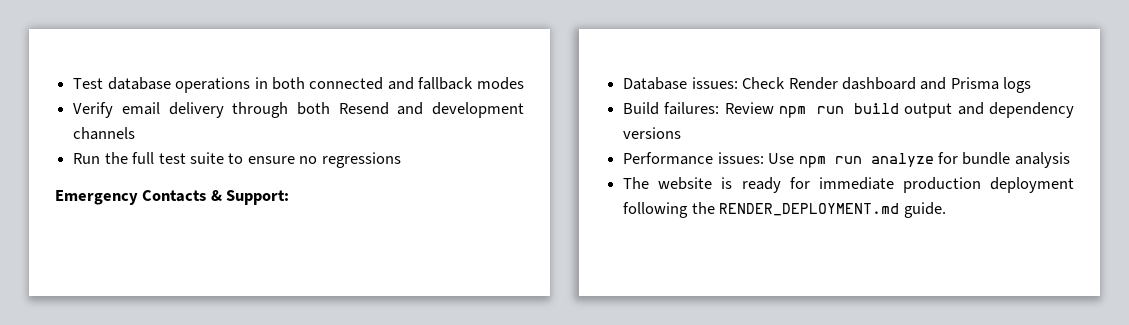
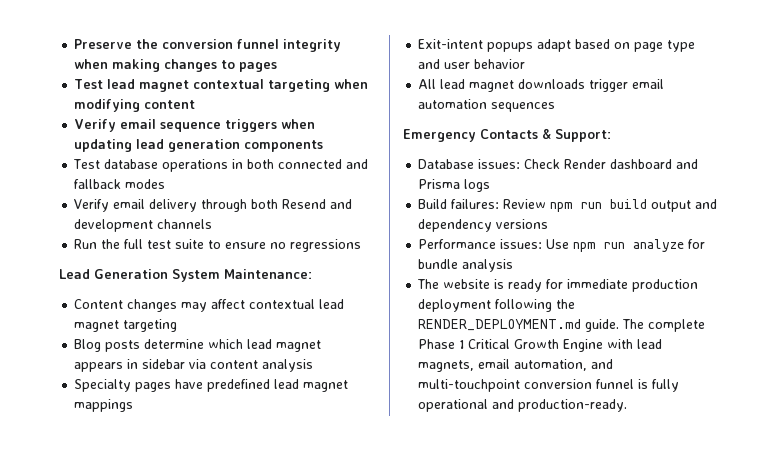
+ Preserve the conversion funnel integrity when making changes to pages
+ Test lead magnet contextual targeting when modifying content
+ Verify email sequence triggers when updating lead generation components
+ Lead Generation System Maintenance:
+ Content changes may affect contextual lead magnet targeting
+ Blog posts determine which lead magnet appears in sidebar via content analysis
+ Specialty pages have predefined lead magnet mappings
+ Exit-intent popups adapt based on page type and user behavior
+ All lead magnet downloads trigger email automation sequences
+ The complete Phase 1 Critical Growth Engine with lead magnets, email automation, and multi-touchpoint conversion funnel is fully operational and production-ready.

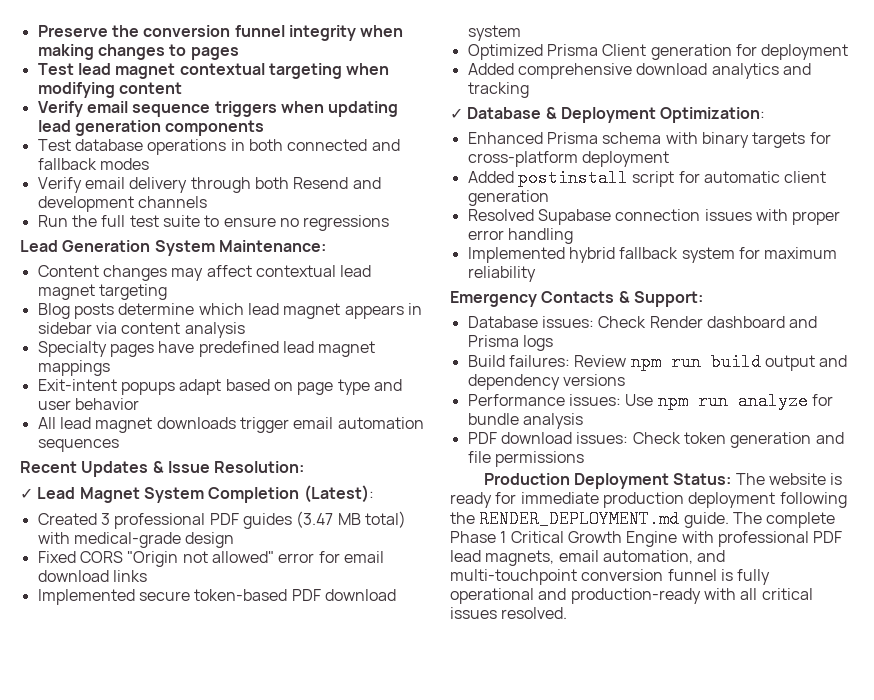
+ Recent Updates & Issue Resolution:
+ ✓ Lead Magnet System Completion (Latest):
+ Created 3 professional PDF guides (3.47 MB total) with medical-grade design
+ Fixed CORS "Origin not allowed" error for email download links
+ Implemented secure token-based PDF download system
+ Optimized Prisma Client generation for deployment
+ Added comprehensive download analytics and tracking
+ ✓ Database & Deployment Optimization:
+ Enhanced Prisma schema with binary targets for cross-platform deployment
+ Added postinstall script for automatic client generation
+ Resolved Supabase connection issues with proper error handling
+ Implemented hybrid fallback system for maximum reliability
- The website is ready for immediate production deployment following the RENDER_DEPLOYMENT.md guide.
+ PDF download issues: Check token generation and file permissions
+ Production Deployment Status: The website is ready for immediate production deployment following the RENDER_DEPLOYMENT.md guide.
- The complete Phase 1 Critical Growth Engine with lead magnets, email automation, and multi-touchpoint conversion funnel is fully operational and production-ready.
+ The complete Phase 1 Critical Growth Engine with professional PDF lead magnets, email automation, and multi-touchpoint conversion funnel is fully operational and production-ready with all critical issues resolved.

